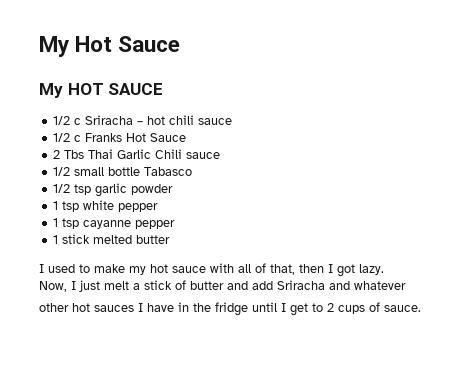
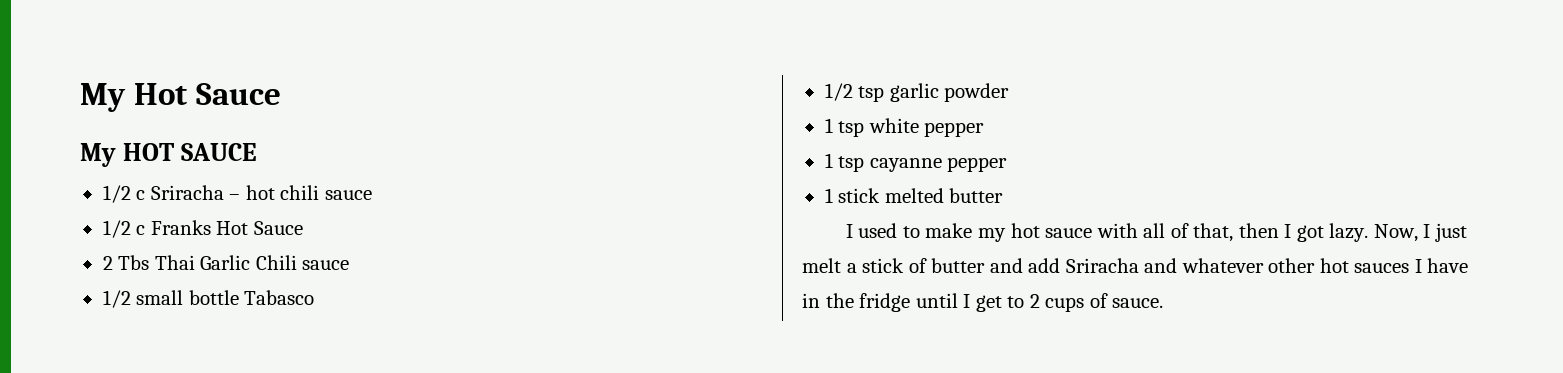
- I used to make my hot sauce with all of that, then I got lazy.
- Now, I just melt a stick of butter and add Sriracha and whatever
- other hot sauces I have in the fridge until I get to 2 cups of sauce.
+ I used to make my hot sauce with all of that, then I got lazy. Now, I just melt a stick of butter and add Sriracha and whatever other hot sauces I have in the fridge until I get to 2 cups of sauce.

